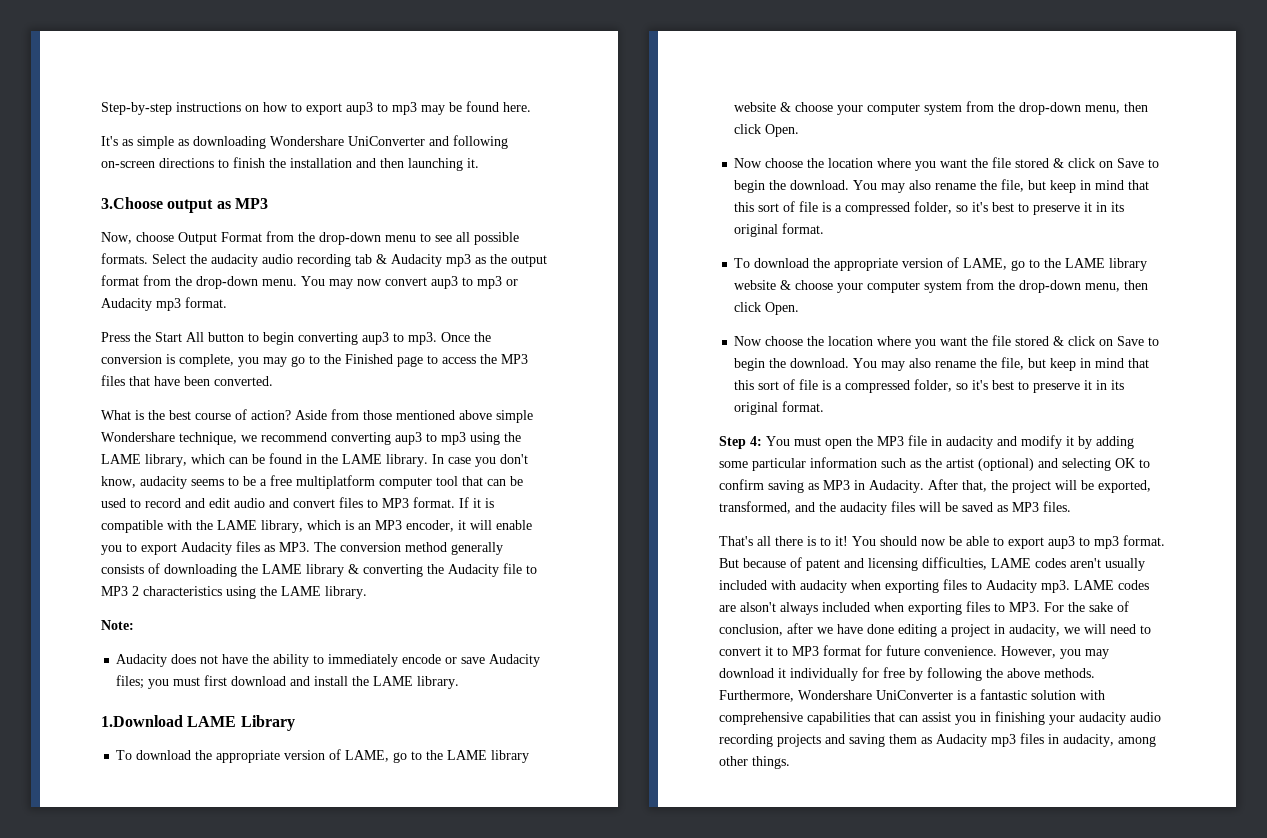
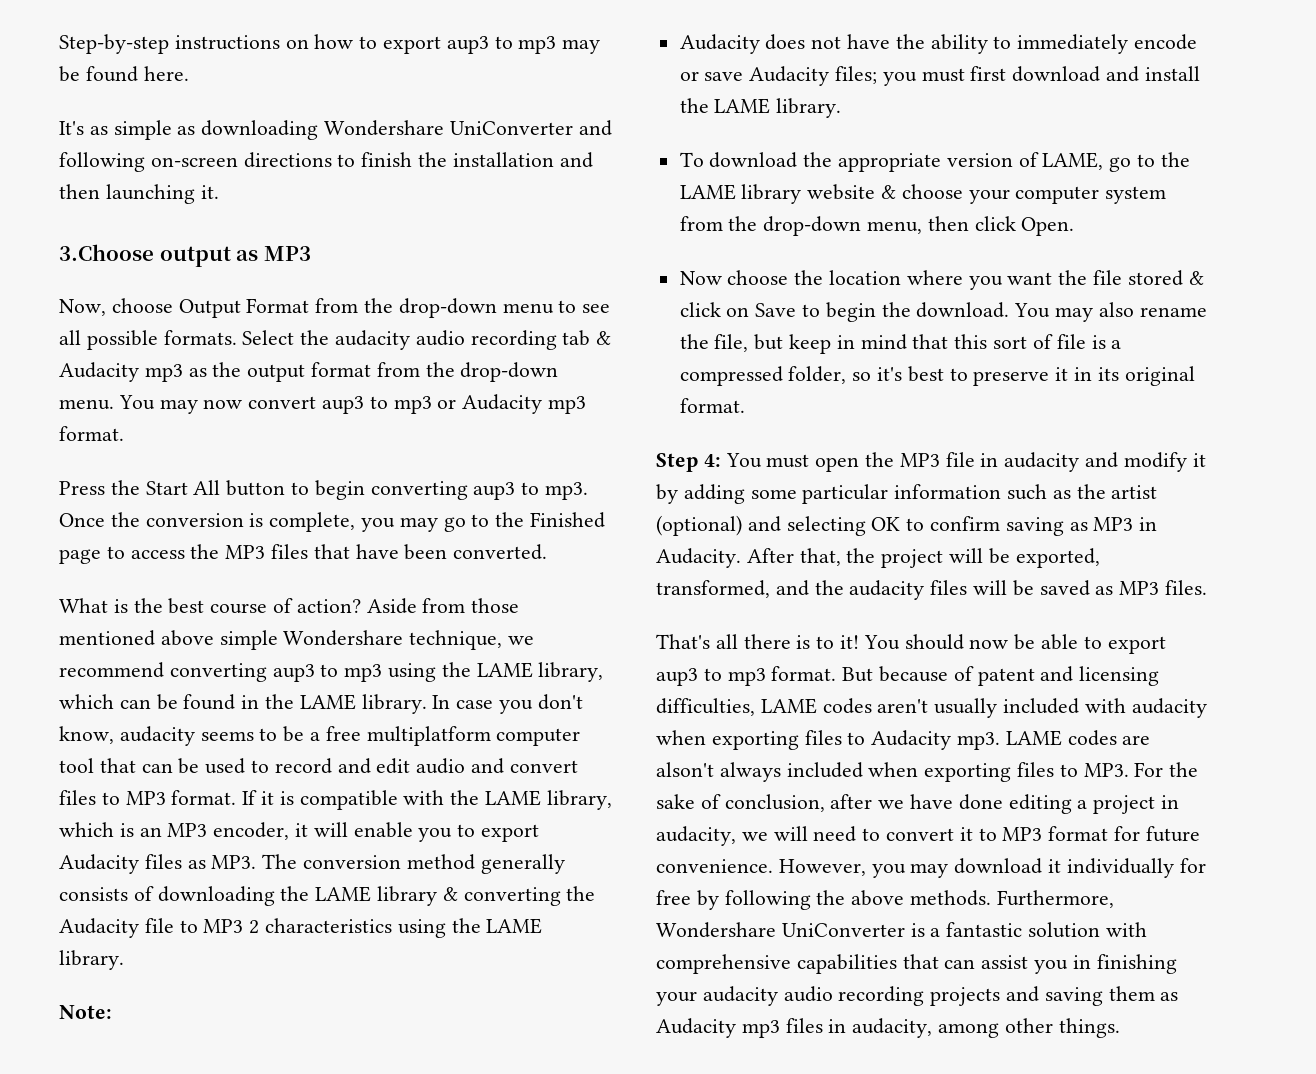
- 1.Download LAME Library
- To download the appropriate version of LAME, go to the LAME library website & choose your computer system from the drop-down menu, then click Open.
- Now choose the location where you want the file stored & click on Save to begin the download. You may also rename the file, but keep in mind that this sort of file is a compressed folder, so it's best to preserve it in its original format.

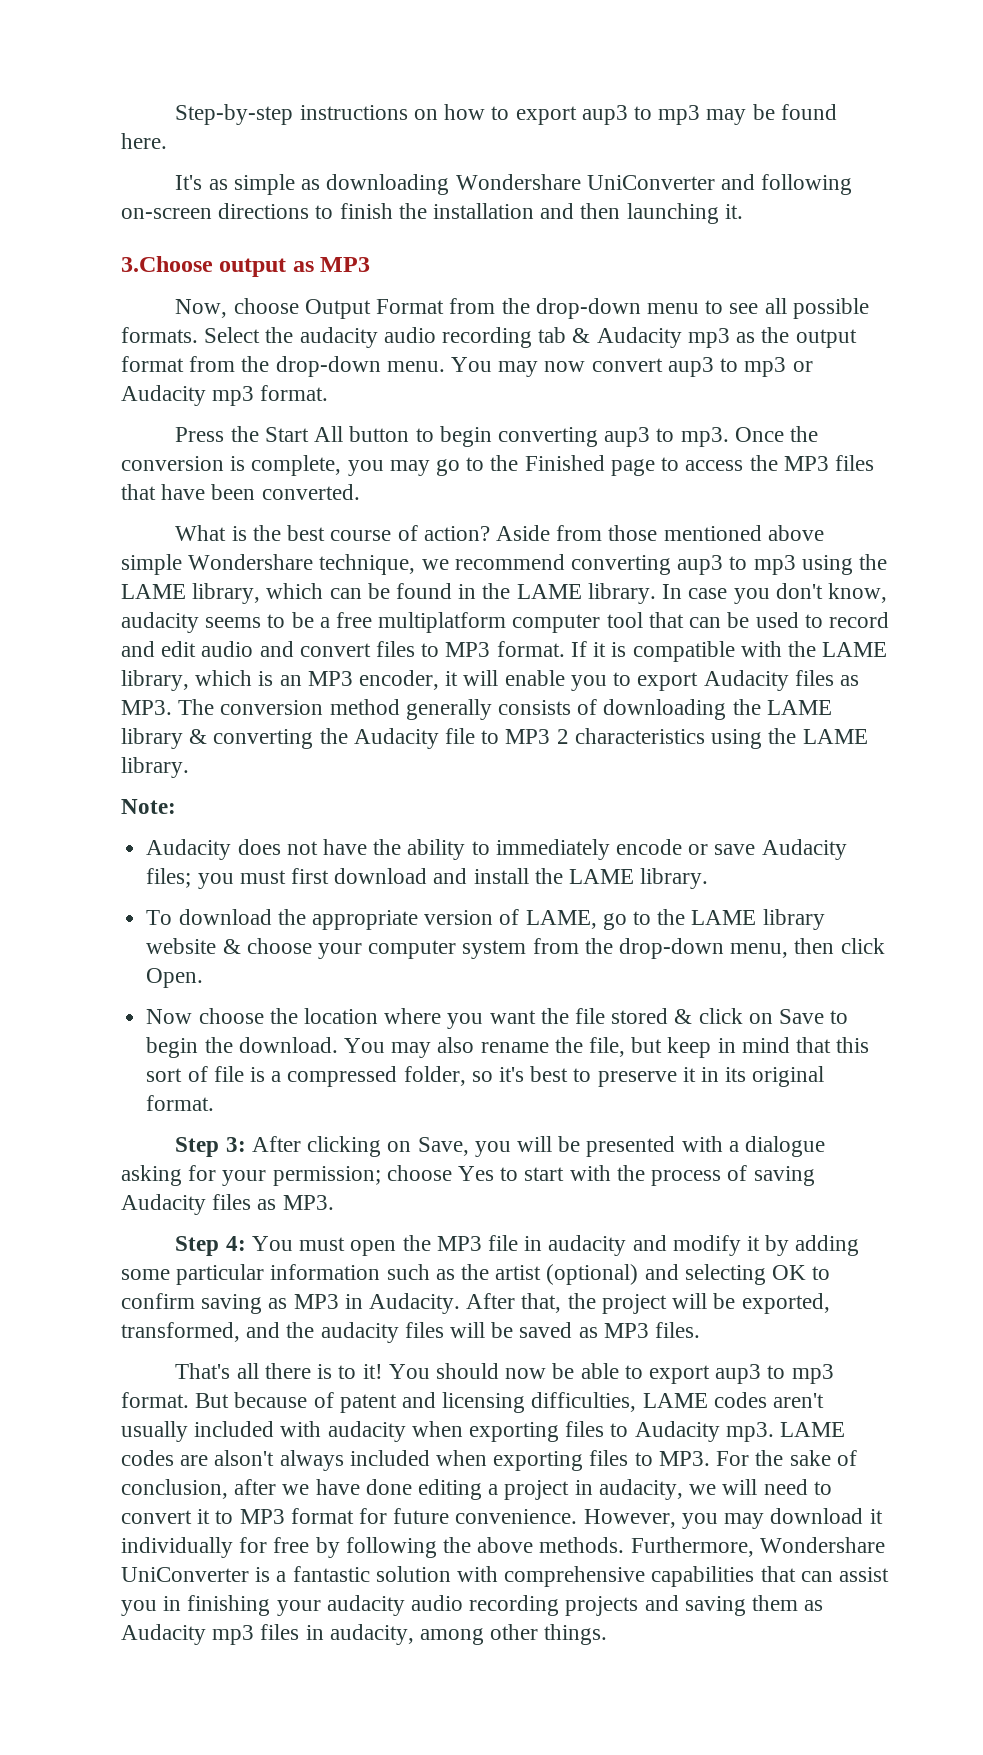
+ Step 3: After clicking on Save, you will be presented with a dialogue asking for your permission; choose Yes to start with the process of saving Audacity files as MP3.

